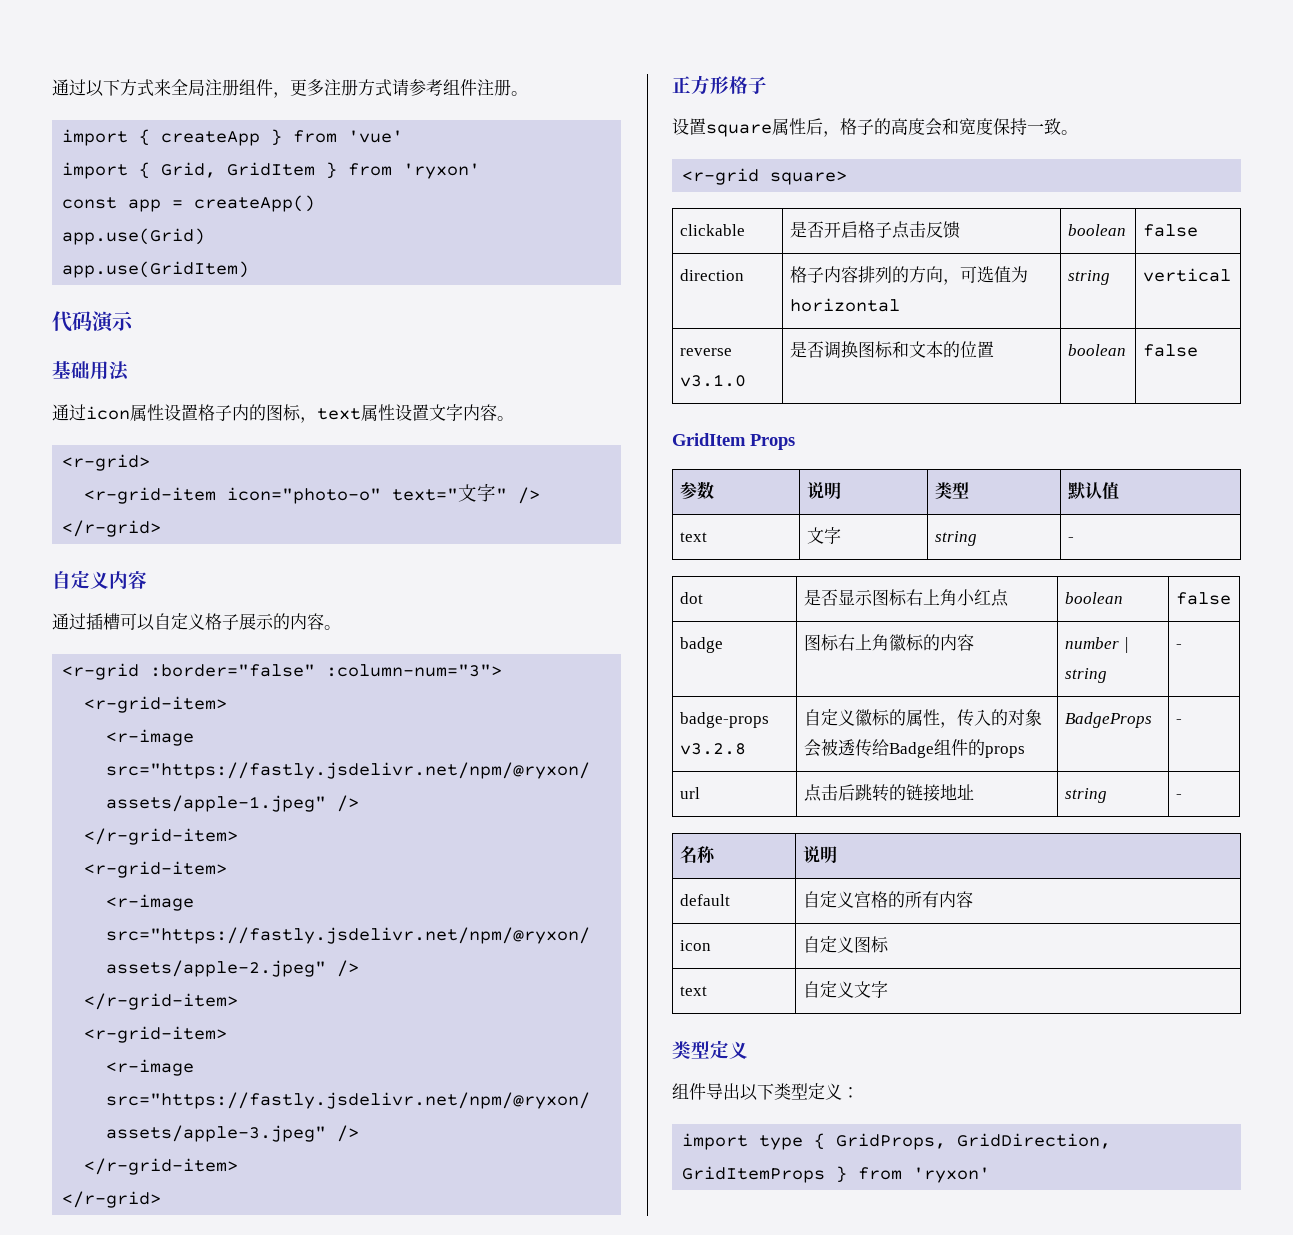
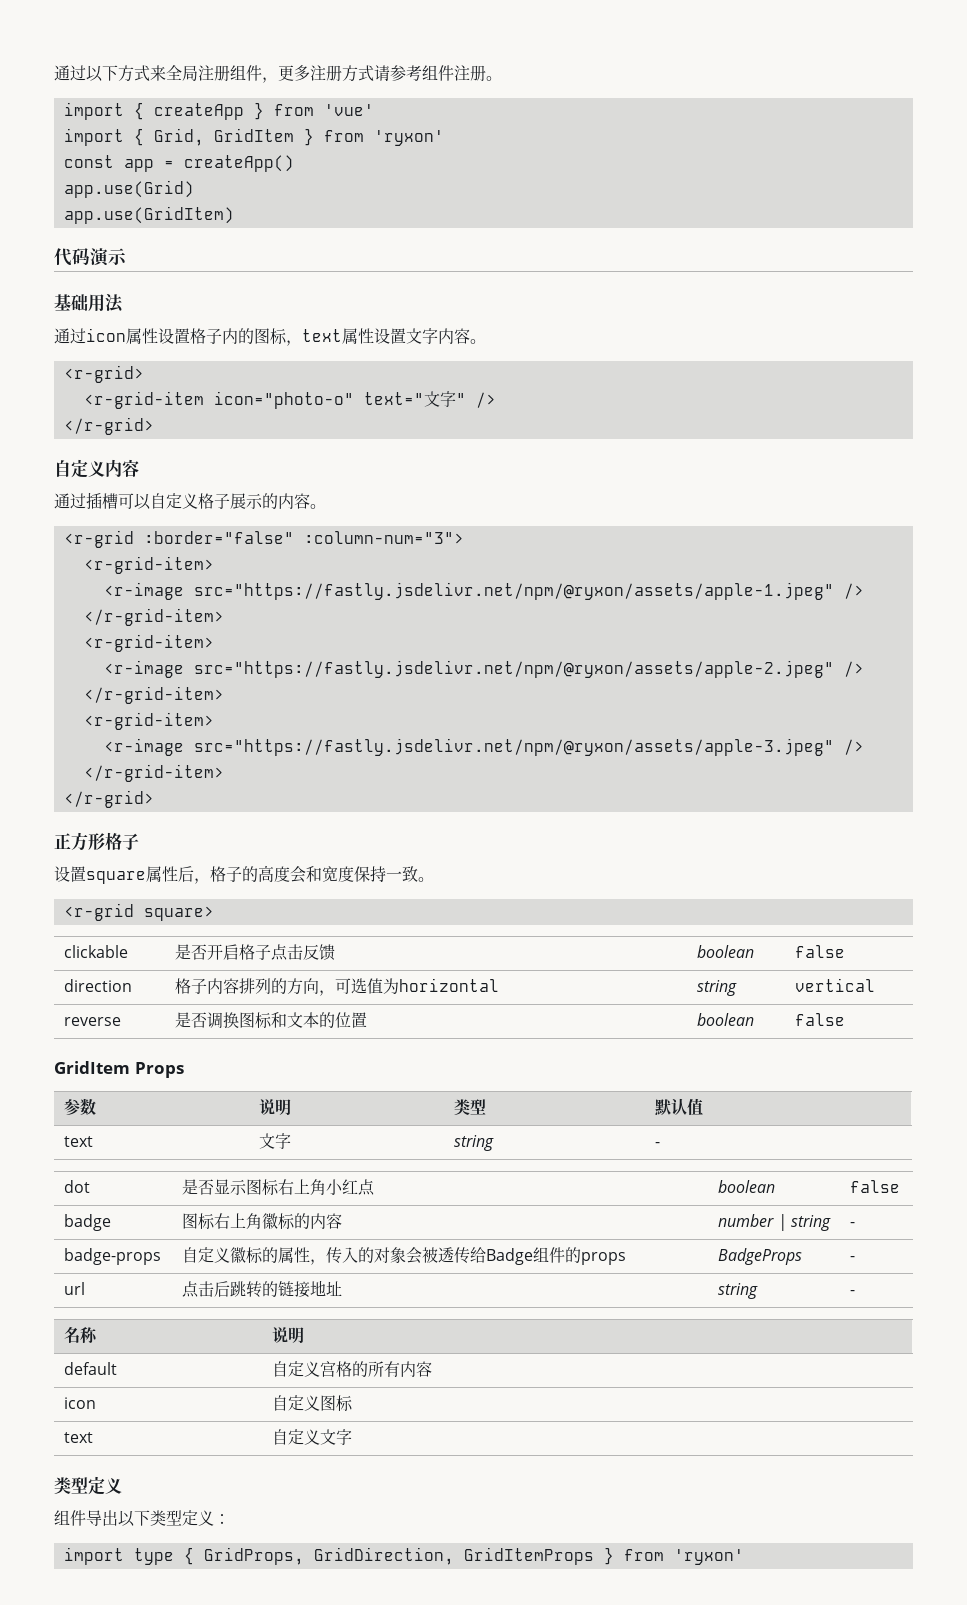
- reverse v3.1.0 | 是否调换图标和文本的位置 | boolean | false
+ reverse | 是否调换图标和文本的位置 | boolean | false
- badge-props v3.2.8 | 自定义徽标的属性，传入的对象会被透传给Badge组件的props | BadgeProps | -
+ badge-props | 自定义徽标的属性，传入的对象会被透传给Badge组件的props | BadgeProps | -

